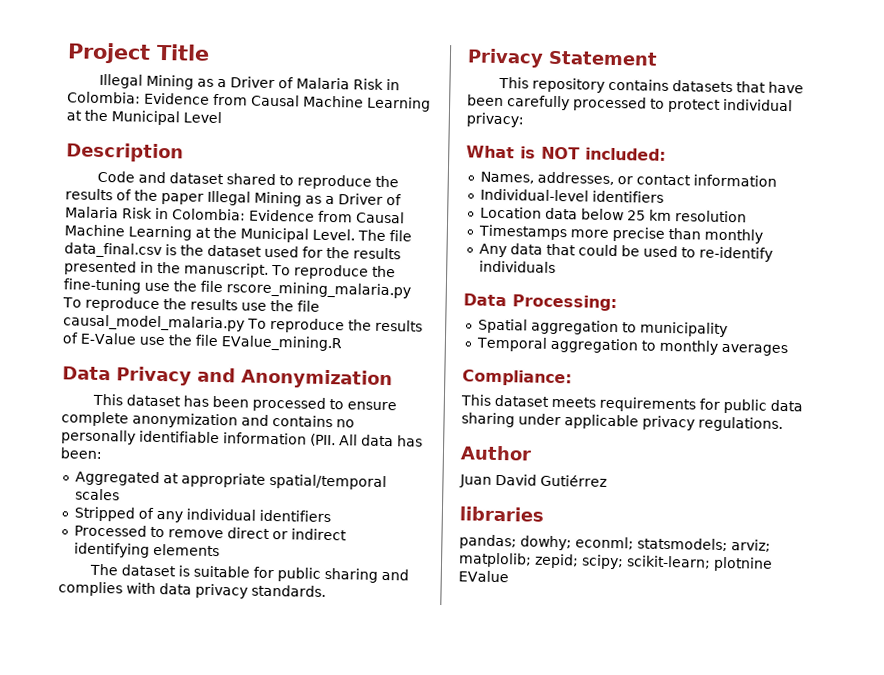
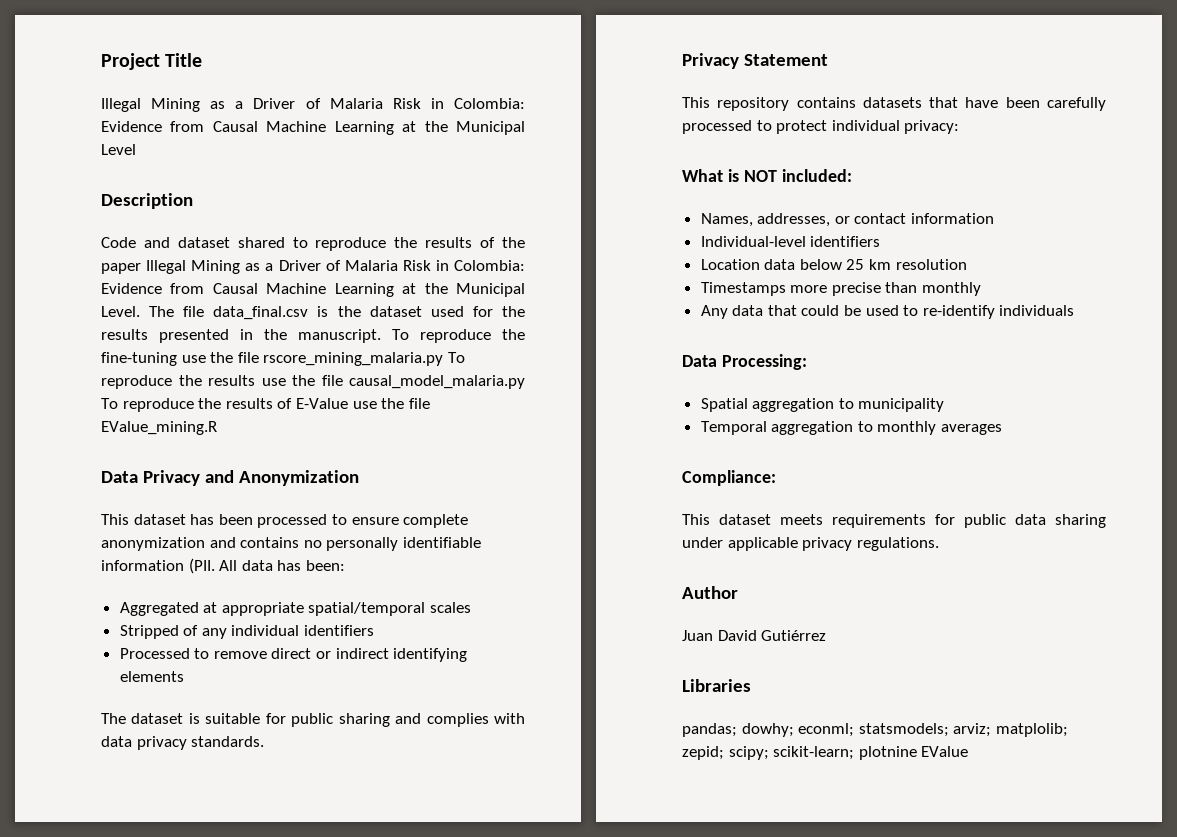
- libraries
+ Libraries

